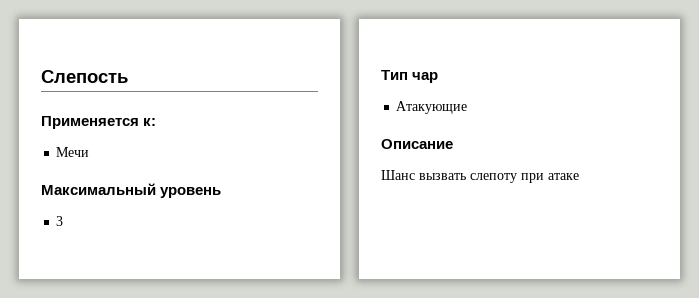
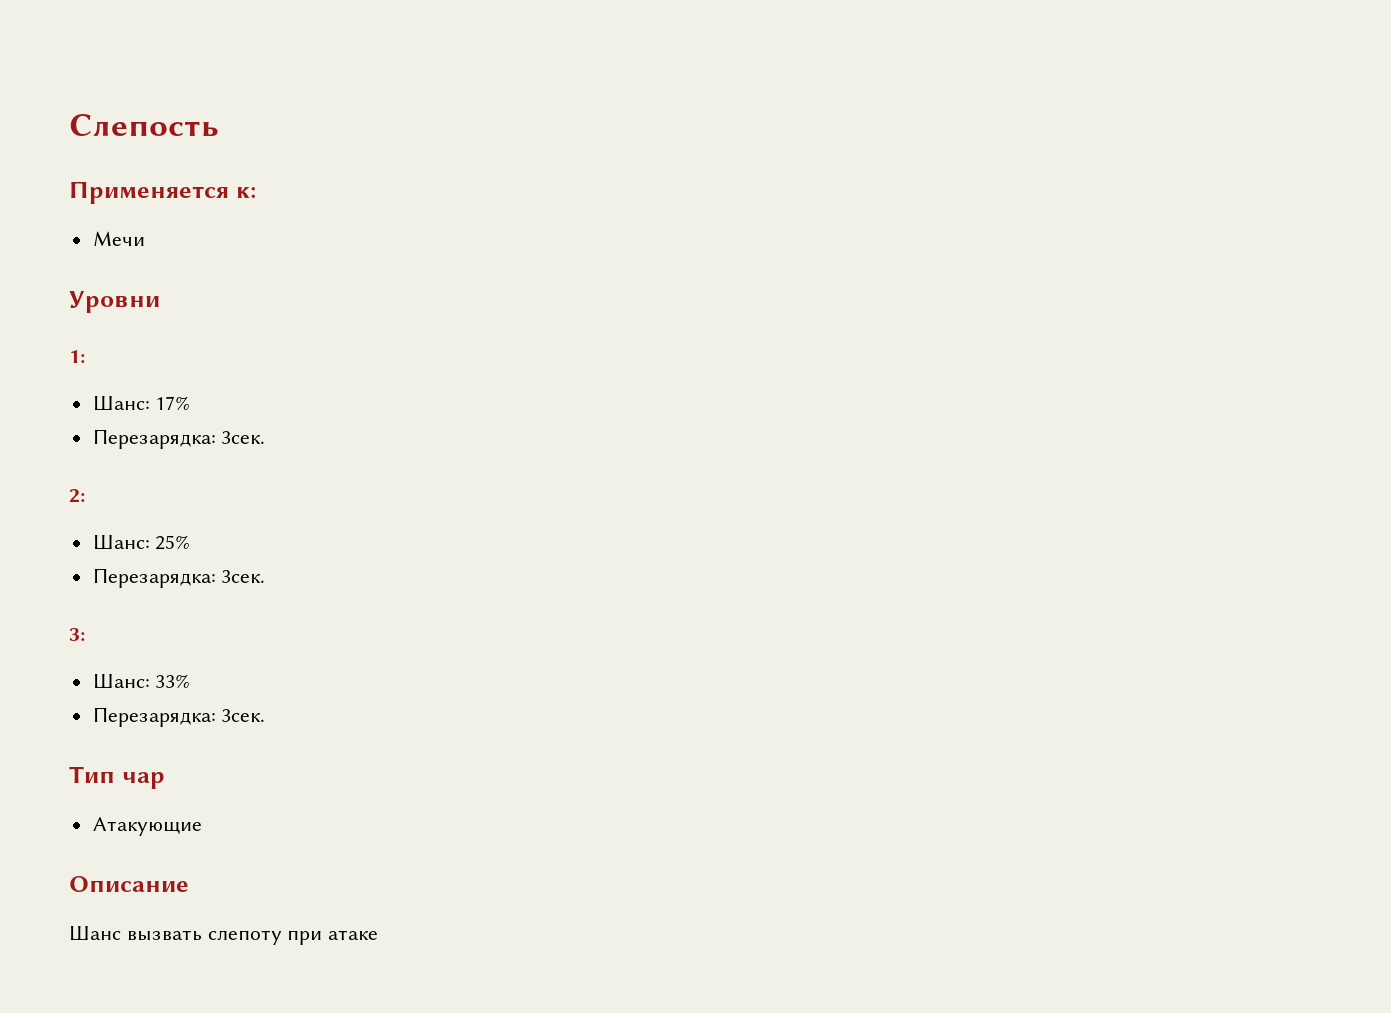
- Максимальный уровень
- 3
+ Уровни
+ 1:
+ Шанс: 17%
+ Перезарядка: 3сек.
+ 2:
+ Шанс: 25%
+ Перезарядка: 3сек.
+ 3:
+ Шанс: 33%
+ Перезарядка: 3сек.

